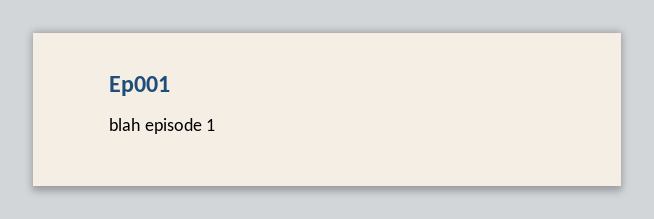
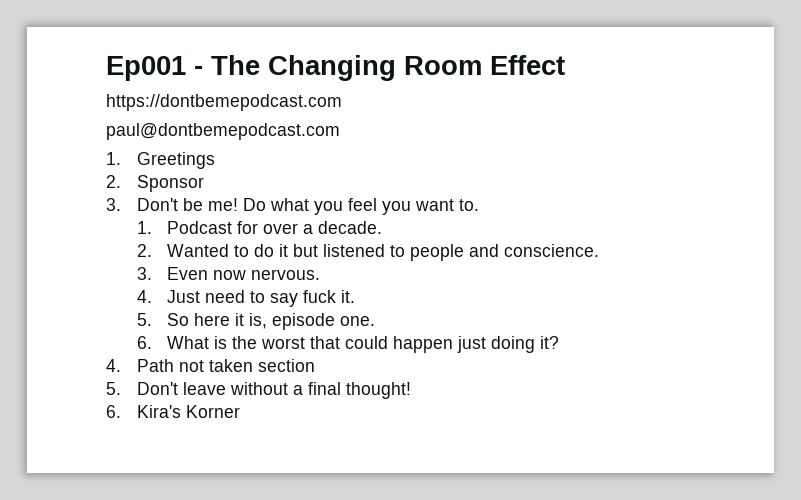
- Ep001
- blah episode 1
+ Ep001 - The Changing Room Effect
+ https://dontbemepodcast.com
+ paul@dontbemepodcast.com
+ 1. Greetings
+ 2. Sponsor
+ 3. Don't be me! Do what you feel you want to.
+ 1. Podcast for over a decade.
+ 2. Wanted to do it but listened to people and conscience.
+ 3. Even now nervous.
+ 4. Just need to say fuck it.
+ 5. So here it is, episode one.
+ 6. What is the worst that could happen just doing it?
+ 4. Path not taken section
+ 5. Don't leave without a final thought!
+ 6. Kira's Korner

